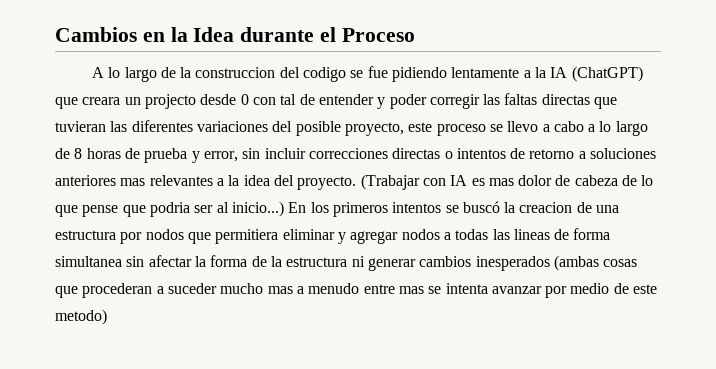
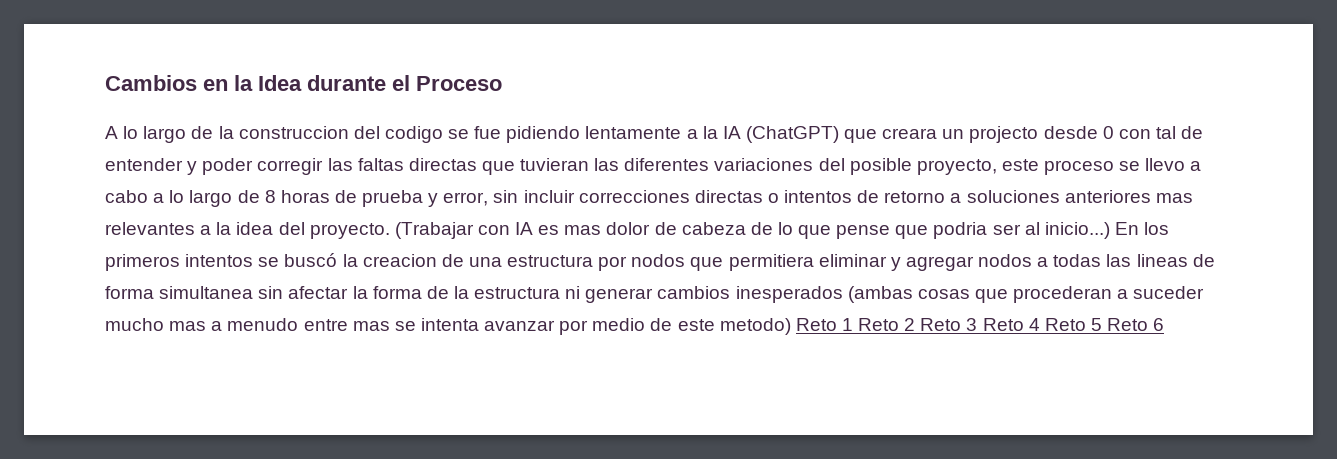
- En los primeros intentos se buscó la creacion de una estructura por nodos que permitiera eliminar y agregar nodos a todas las lineas de forma simultanea sin afectar la forma de la estructura ni generar cambios inesperados (ambas cosas que procederan a suceder mucho mas a menudo entre mas se intenta avanzar por medio de este metodo)
+ En los primeros intentos se buscó la creacion de una estructura por nodos que permitiera eliminar y agregar nodos a todas las lineas de forma simultanea sin afectar la forma de la estructura ni generar cambios inesperados (ambas cosas que procederan a suceder mucho mas a menudo entre mas se intenta avanzar por medio de este metodo) Reto 1 Reto 2 Reto 3 Reto 4 Reto 5 Reto 6

